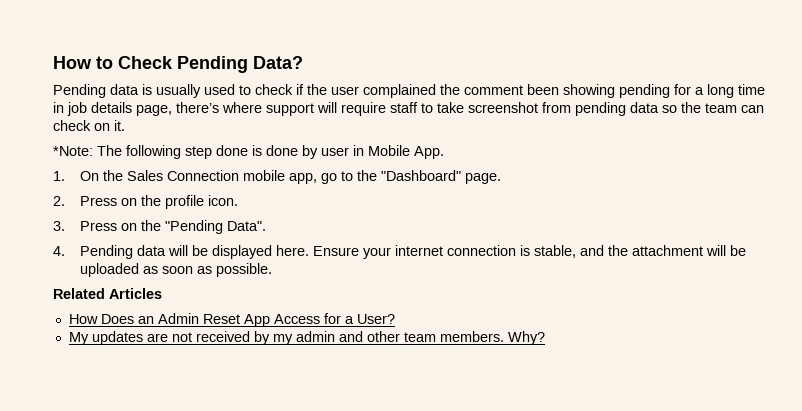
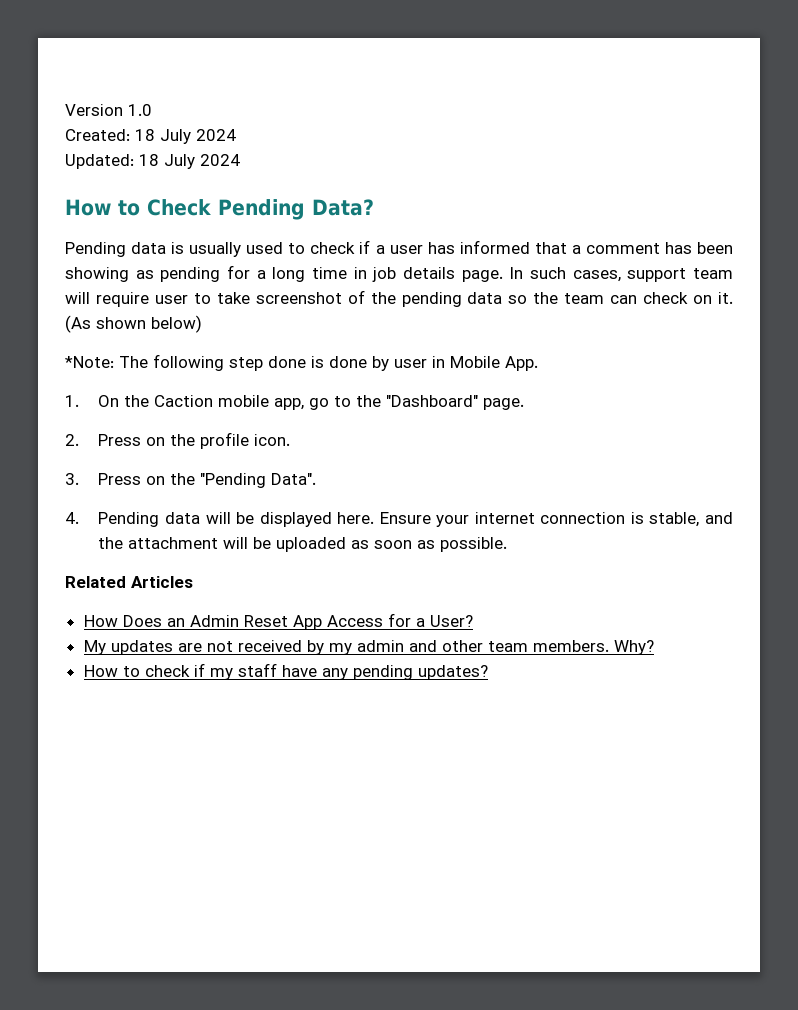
+ Version 1.0
+ Created: 18 July 2024
+ Updated: 18 July 2024
- Pending data is usually used to check if the user complained the comment been showing pending for a long time in job details page, there’s where support will require staff to take screenshot from pending data so the team can check on it.
+ Pending data is usually used to check if a user has informed that a comment has been showing as pending for a long time in job details page. In such cases, support team will require user to take screenshot of the pending data so the team can check on it. (As shown below)
- 1. On the Sales Connection mobile app, go to the "Dashboard" page.
+ 1. On the Caction mobile app, go to the "Dashboard" page.
+ How to check if my staff have any pending updates?

